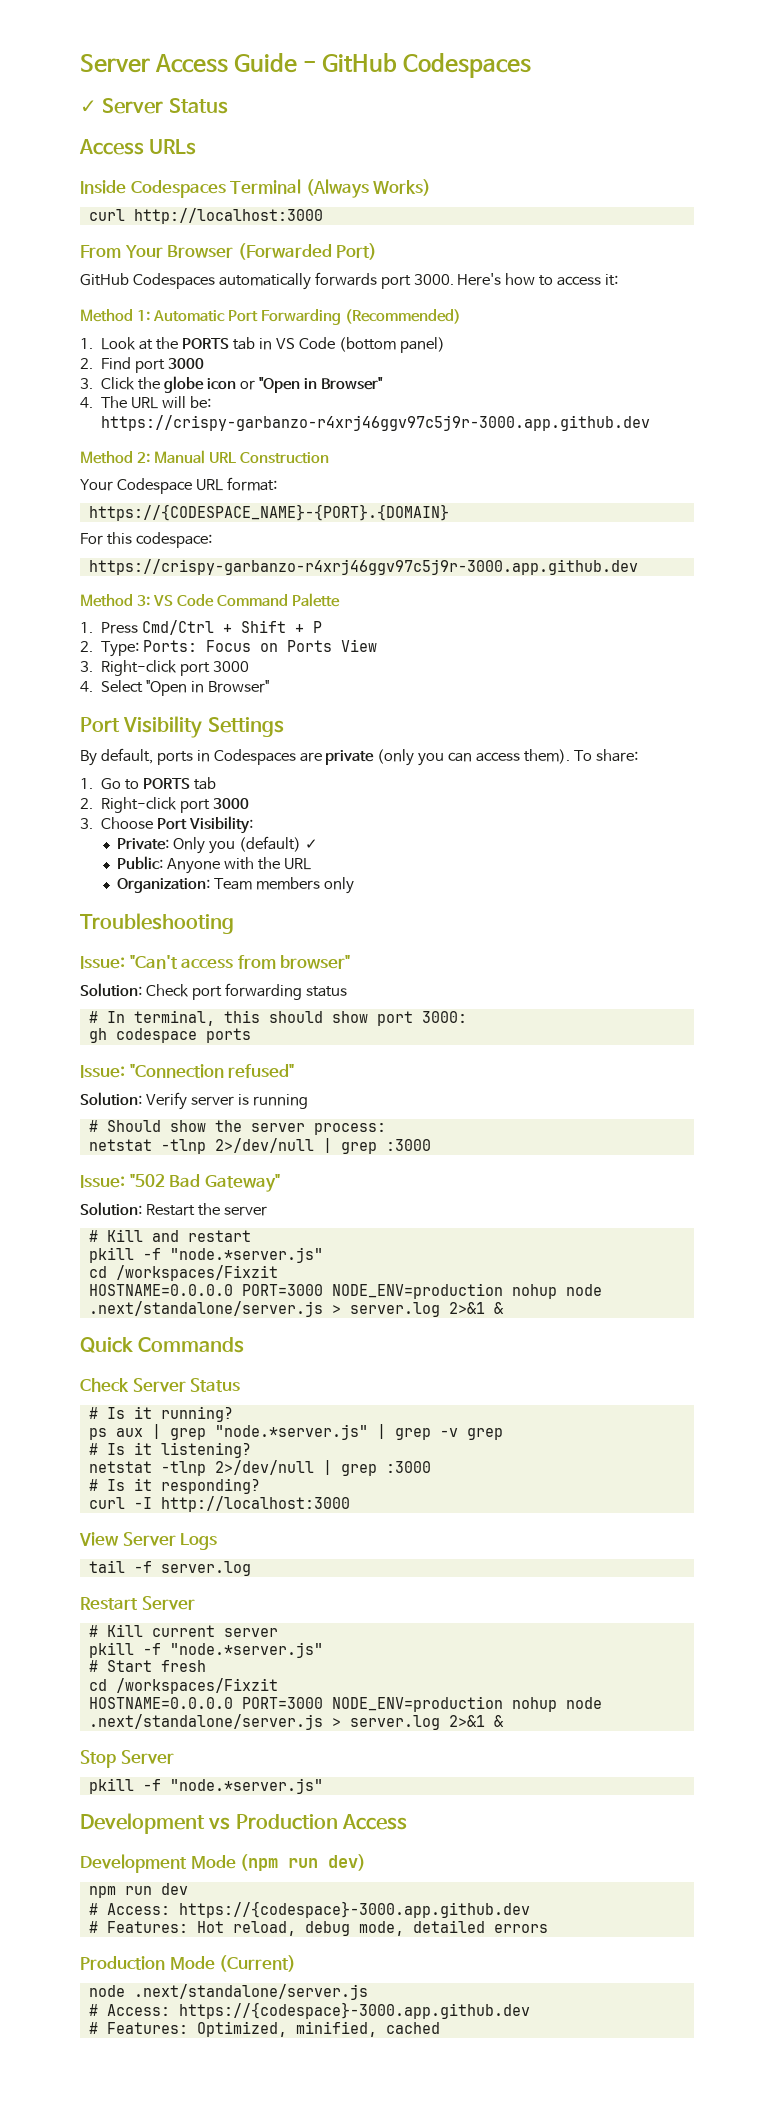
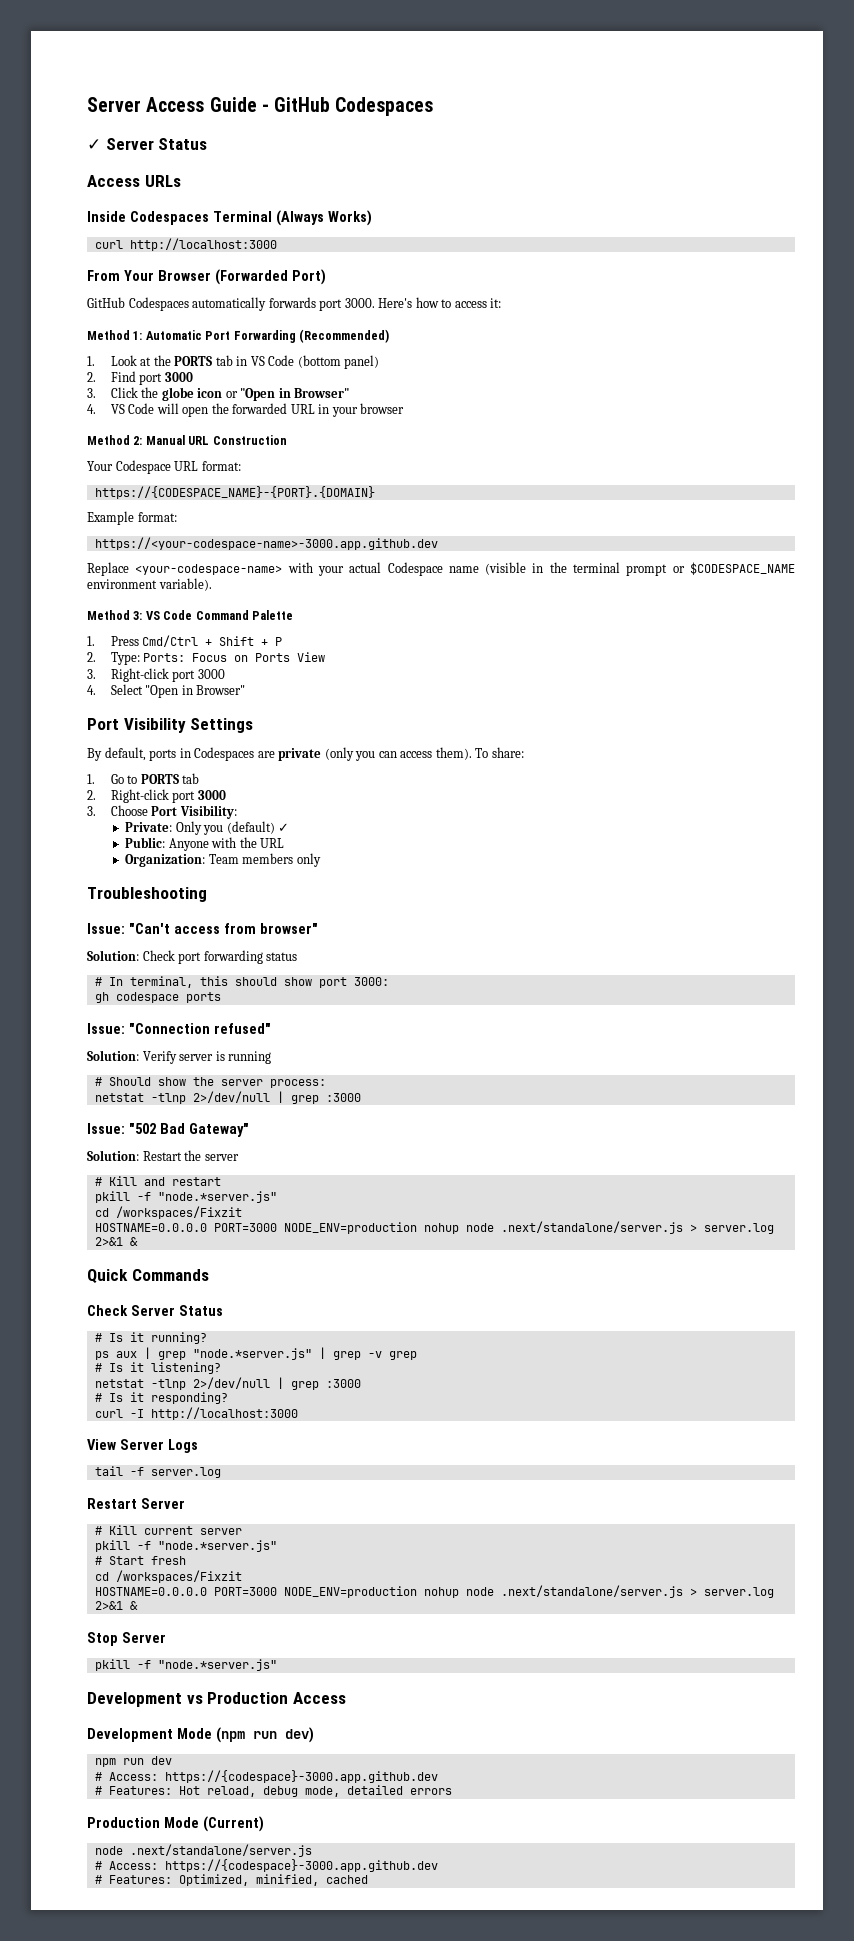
- 4. The URL will be: https://crispy-garbanzo-r4xrj46ggv97c5j9r-3000.app.github.dev
+ 4. VS Code will open the forwarded URL in your browser
- For this codespace:
- https://crispy-garbanzo-r4xrj46ggv97c5j9r-3000.app.github.dev
+ Example format:
+ https://<your-codespace-name>-3000.app.github.dev
+ Replace <your-codespace-name> with your actual Codespace name (visible in the terminal prompt or $CODESPACE_NAME environment variable).

